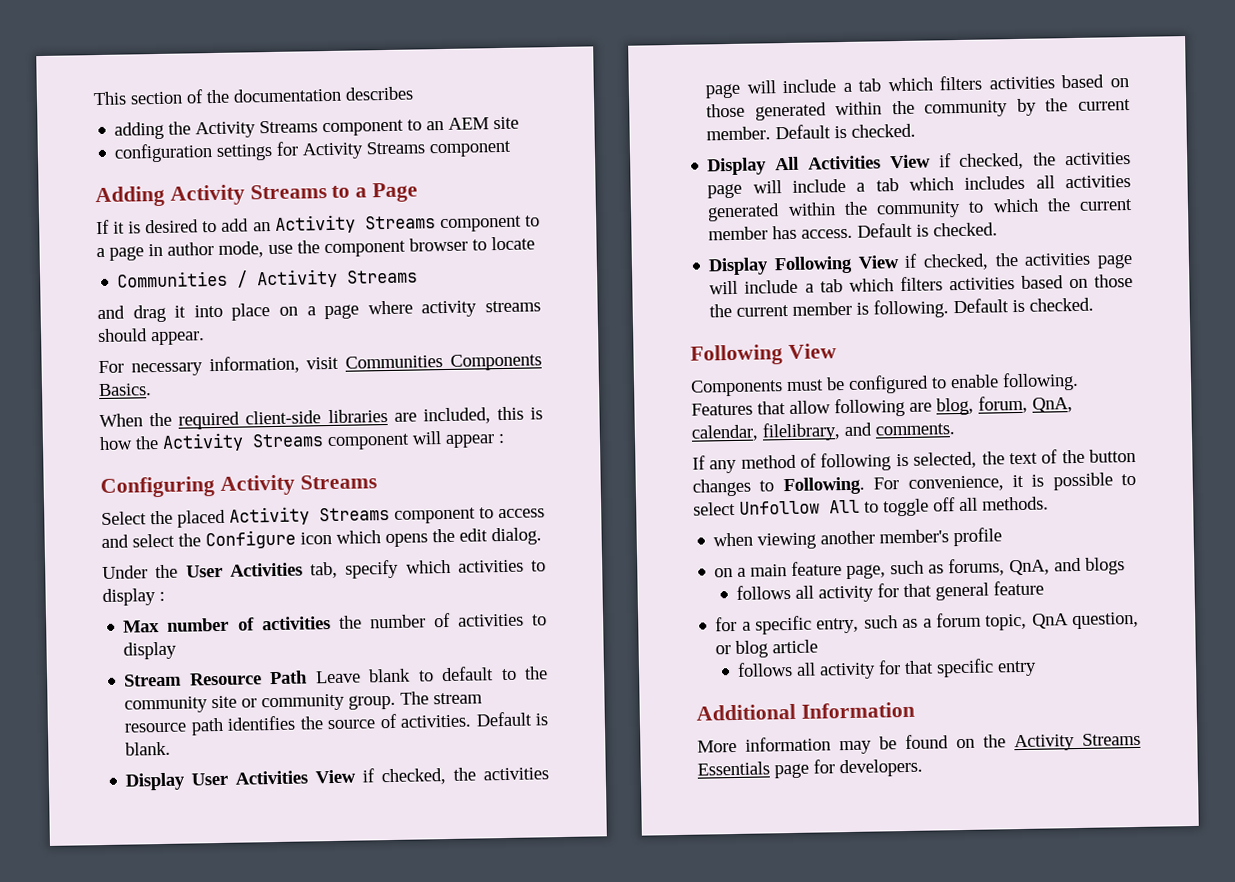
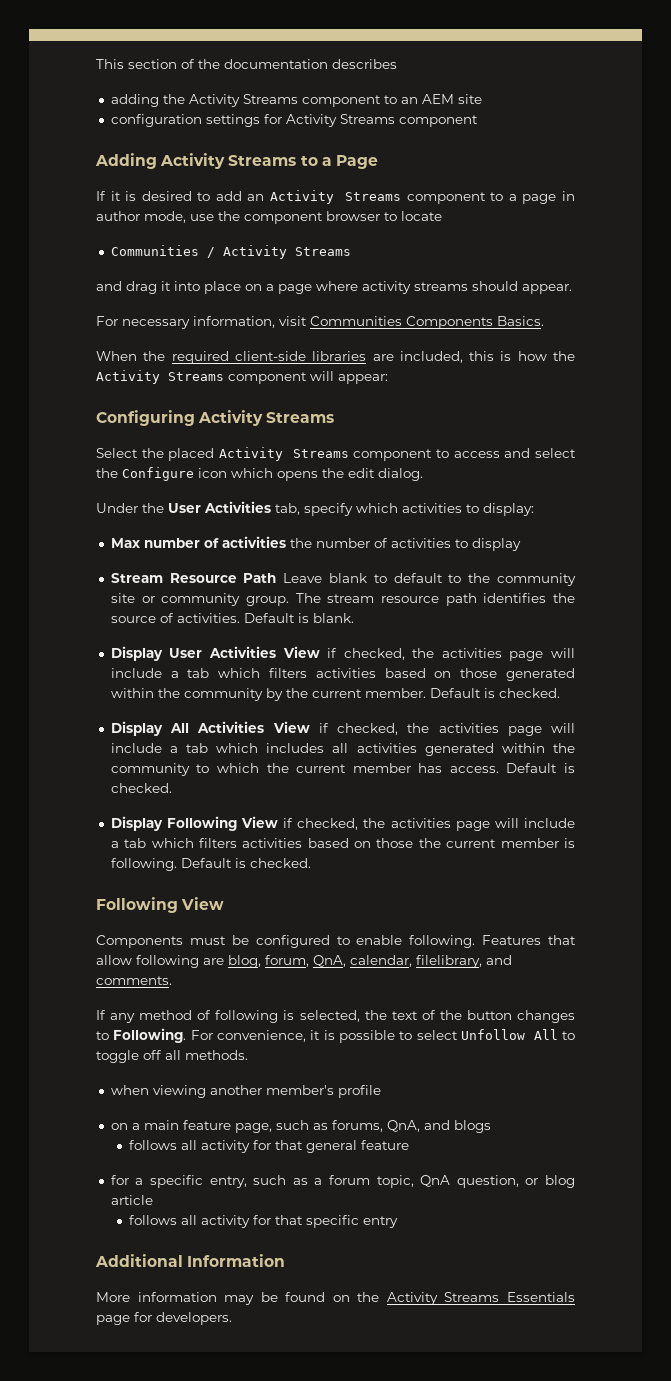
- When the required client-side libraries are included, this is how the Activity Streams component will appear :
+ When the required client-side libraries are included, this is how the Activity Streams component will appear:
- Under the User Activities tab, specify which activities to display :
+ Under the User Activities tab, specify which activities to display:

